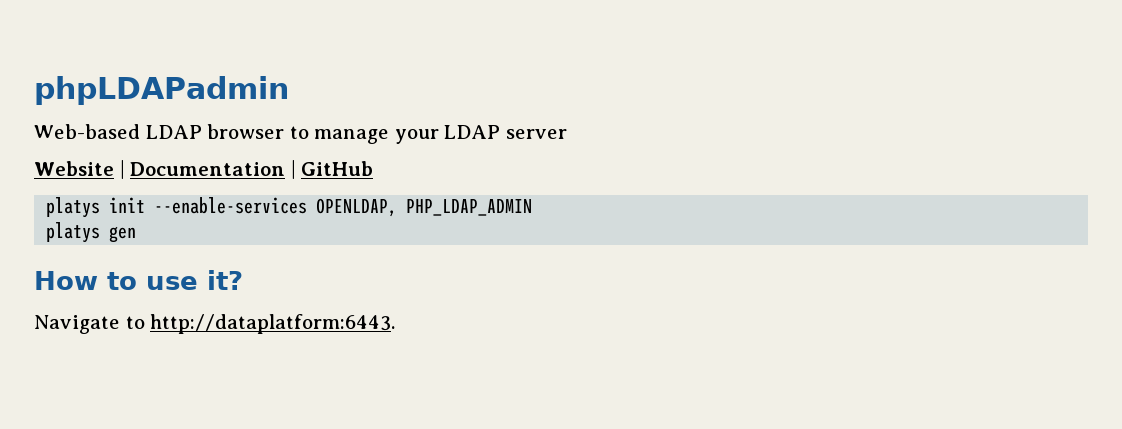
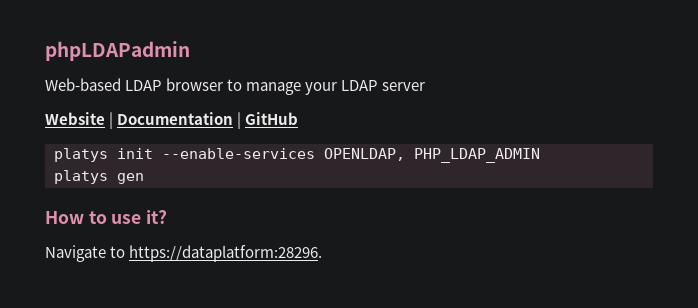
- Navigate to http://dataplatform:6443.
+ Navigate to https://dataplatform:28296.

